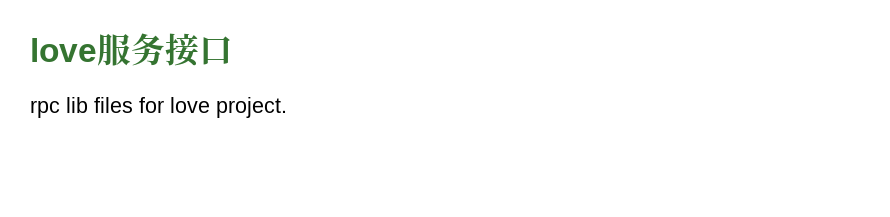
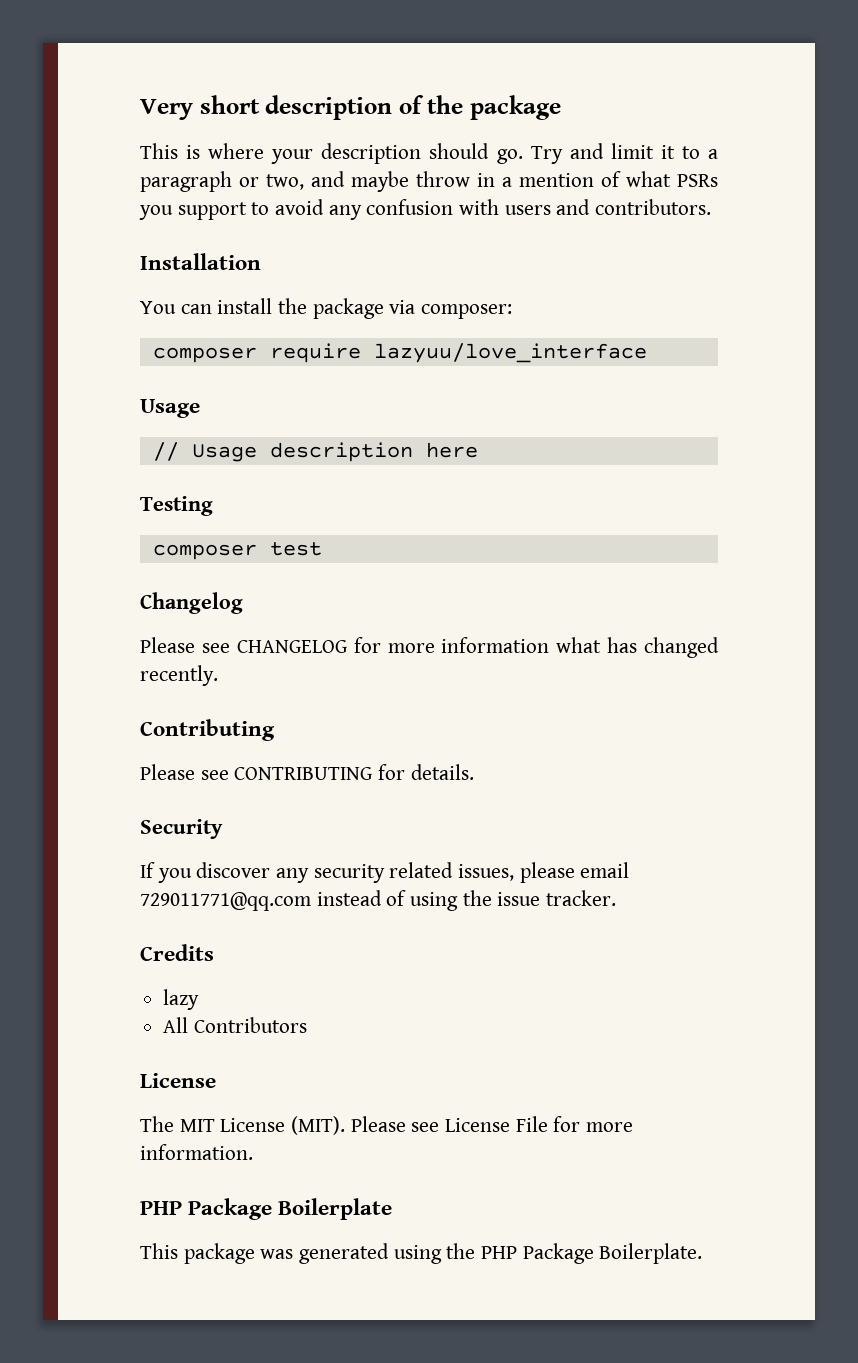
- love服务接口
- rpc lib files for love project.
+ Very short description of the package
+ This is where your description should go. Try and limit it to a paragraph or two, and maybe throw in a mention of what PSRs you support to avoid any confusion with users and contributors.
+ Installation
+ You can install the package via composer:
+ composer require lazyuu/love_interface
+ Usage
+ // Usage description here
+ Testing
+ composer test
+ Changelog
+ Please see CHANGELOG for more information what has changed recently.
+ Contributing
+ Please see CONTRIBUTING for details.
+ Security
+ If you discover any security related issues, please email 729011771@qq.com instead of using the issue tracker.
+ Credits
+ lazy
+ All Contributors
+ License
+ The MIT License (MIT). Please see License File for more information.
+ PHP Package Boilerplate
+ This package was generated using the PHP Package Boilerplate.

